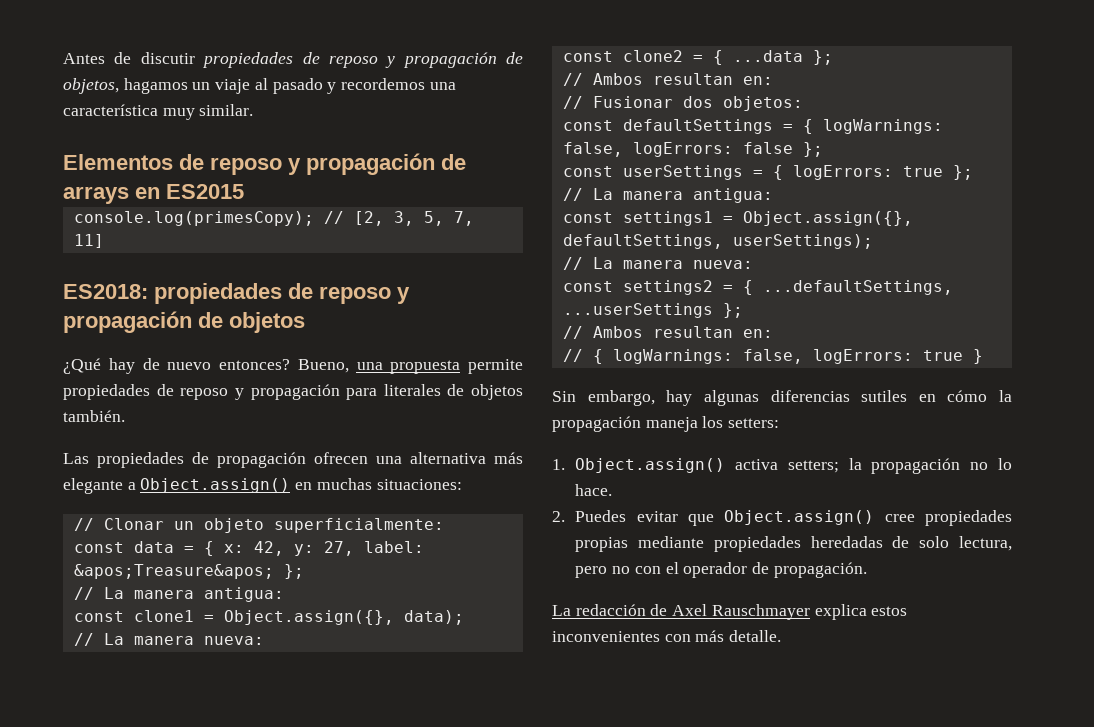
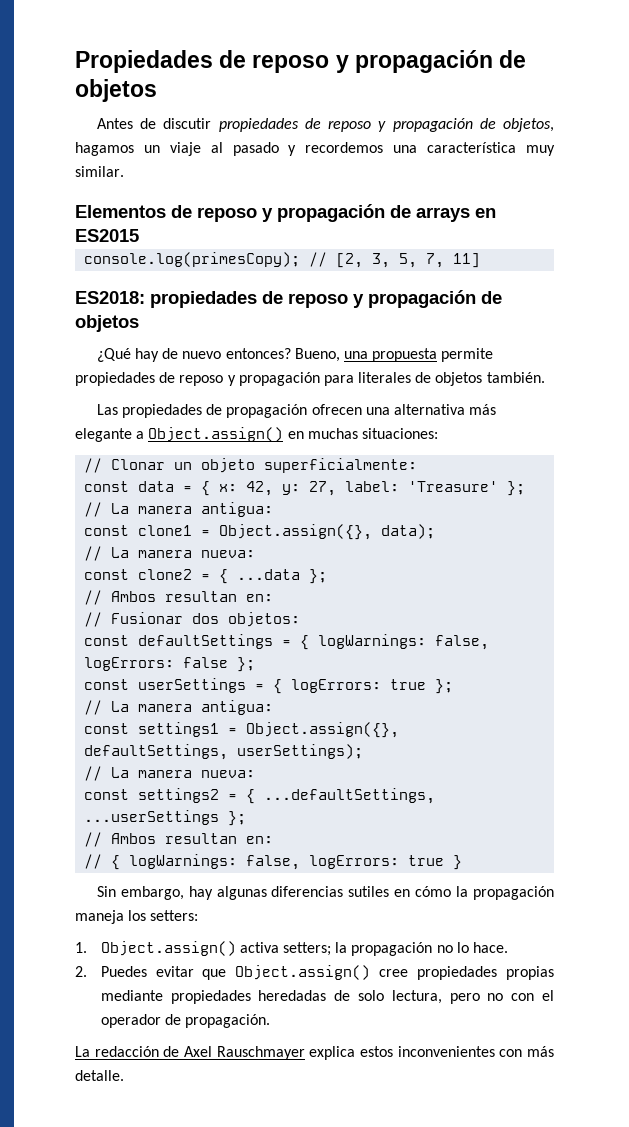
+ Propiedades de reposo y propagación de objetos
- const data = { x: 42, y: 27, label: &apos;Treasure&apos; };
+ const data = { x: 42, y: 27, label: 'Treasure' };

